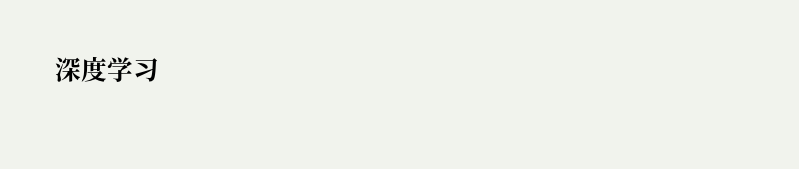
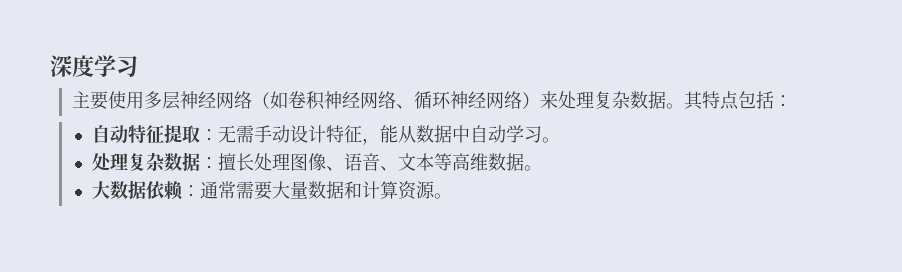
+ 主要使用多层神经网络（如卷积神经网络、循环神经网络）来处理复杂数据。其特点包括：
+ 自动特征提取：无需手动设计特征，能从数据中自动学习。
+ 处理复杂数据：擅长处理图像、语音、文本等高维数据。
+ 大数据依赖：通常需要大量数据和计算资源。

